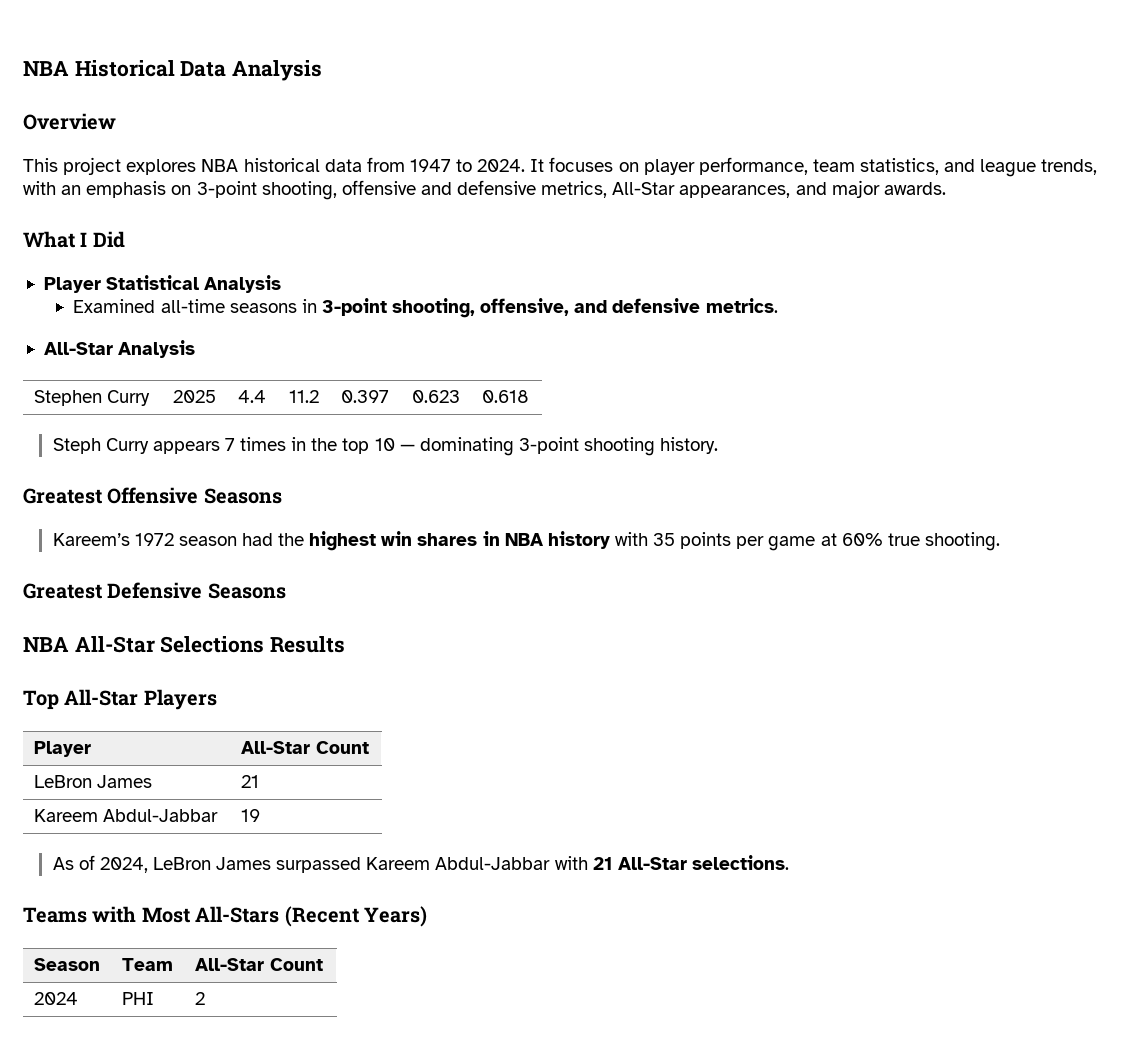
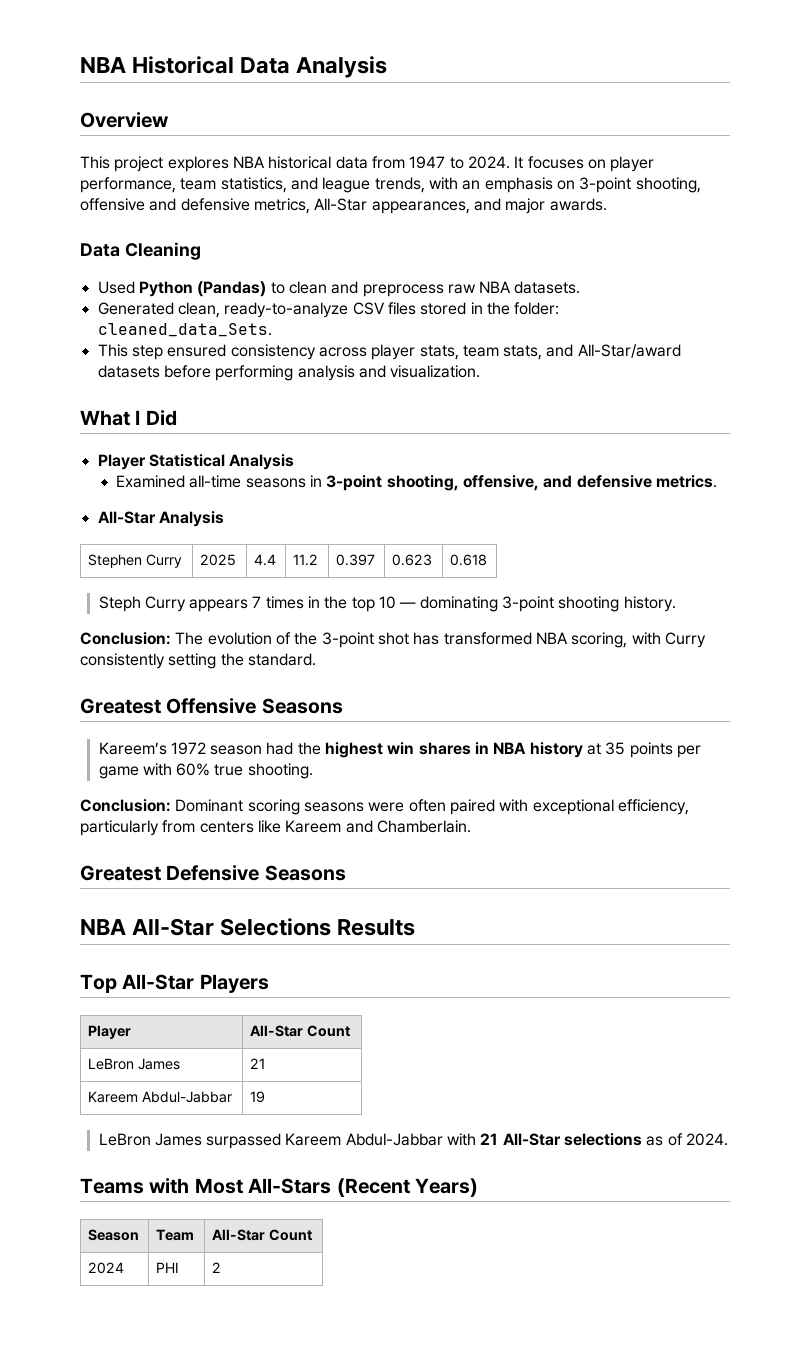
+ Data Cleaning
+ Used Python (Pandas) to clean and preprocess raw NBA datasets.
+ Generated clean, ready-to-analyze CSV files stored in the folder: cleaned_data_Sets.
+ This step ensured consistency across player stats, team stats, and All-Star/award datasets before performing analysis and visualization.
+ Conclusion: The evolution of the 3-point shot has transformed NBA scoring, with Curry consistently setting the standard.
- Kareem’s 1972 season had the highest win shares in NBA history with 35 points per game at 60% true shooting.
+ Kareem’s 1972 season had the highest win shares in NBA history at 35 points per game with 60% true shooting.
+ Conclusion: Dominant scoring seasons were often paired with exceptional efficiency, particularly from centers like Kareem and Chamberlain.
- As of 2024, LeBron James surpassed Kareem Abdul-Jabbar with 21 All-Star selections.
+ LeBron James surpassed Kareem Abdul-Jabbar with 21 All-Star selections as of 2024.

